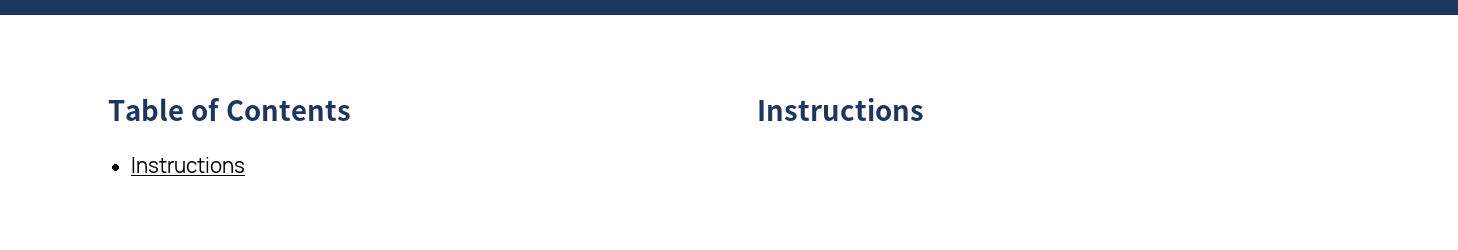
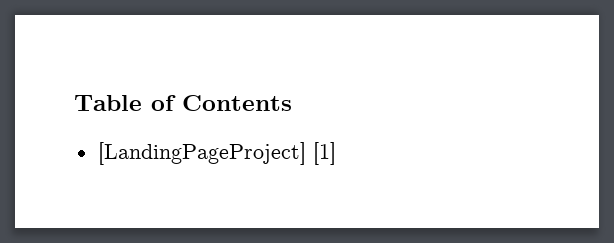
  Table of Contents
- Instructions
- Instructions
+ [LandingPageProject] [1]

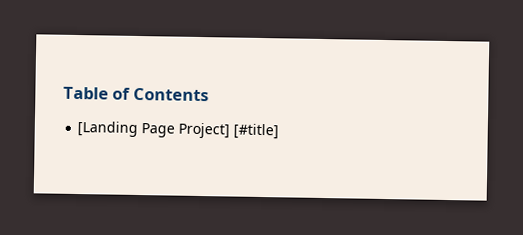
- [LandingPageProject] [1]
+ [Landing Page Project] [#title]

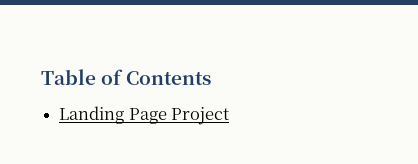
- [Landing Page Project] [#title]
+ Landing Page Project

